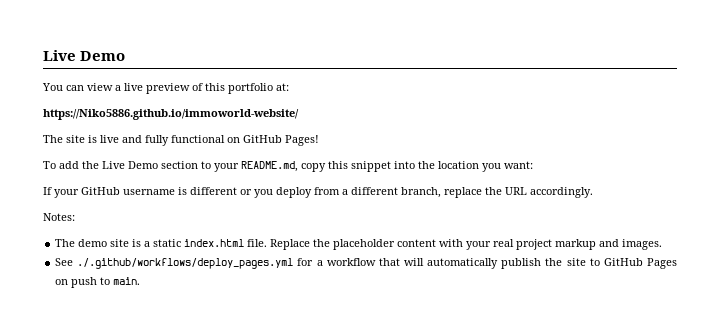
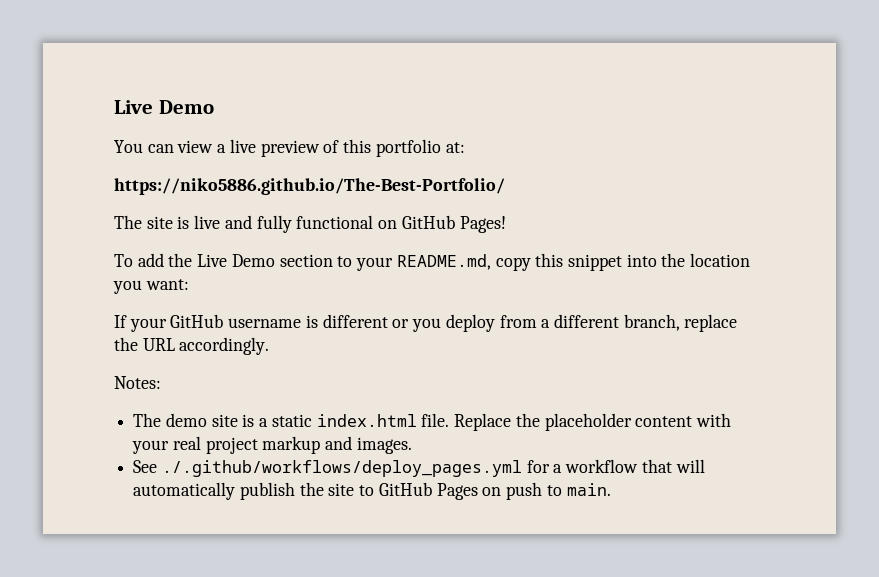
- https://Niko5886.github.io/immoworld-website/
+ https://niko5886.github.io/The-Best-Portfolio/

